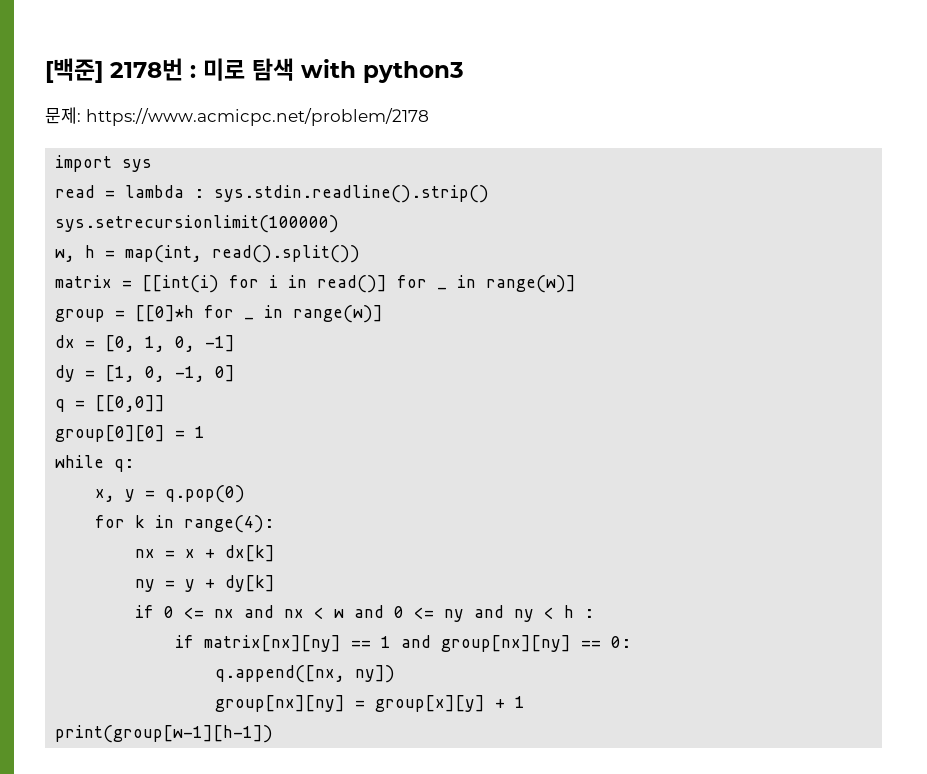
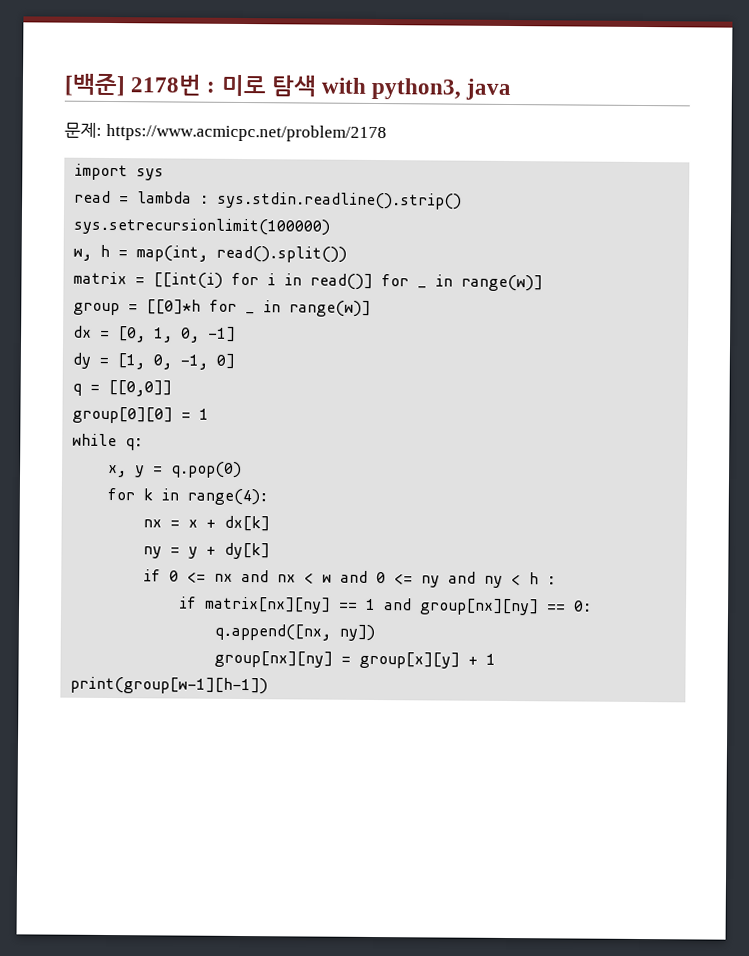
- [백준] 2178번 : 미로 탐색 with python3
+ [백준] 2178번 : 미로 탐색 with python3, java

